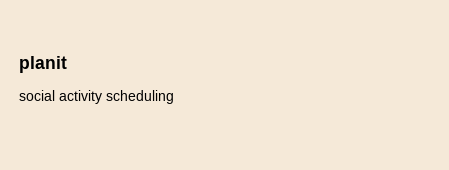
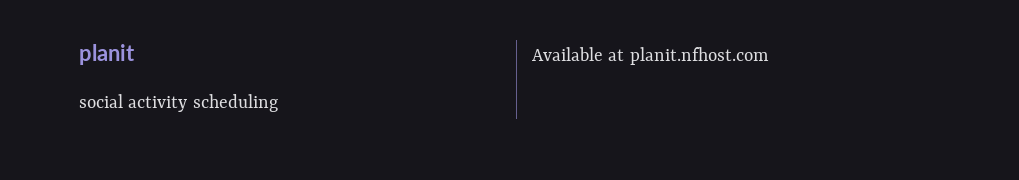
+ Available at planit.nfhost.com

